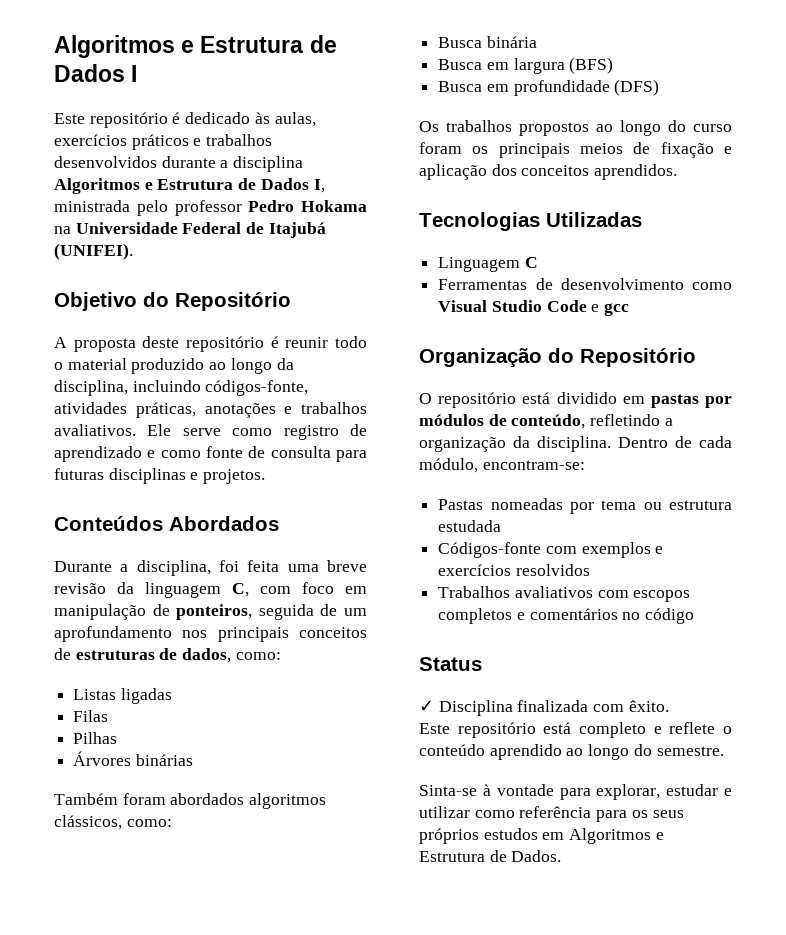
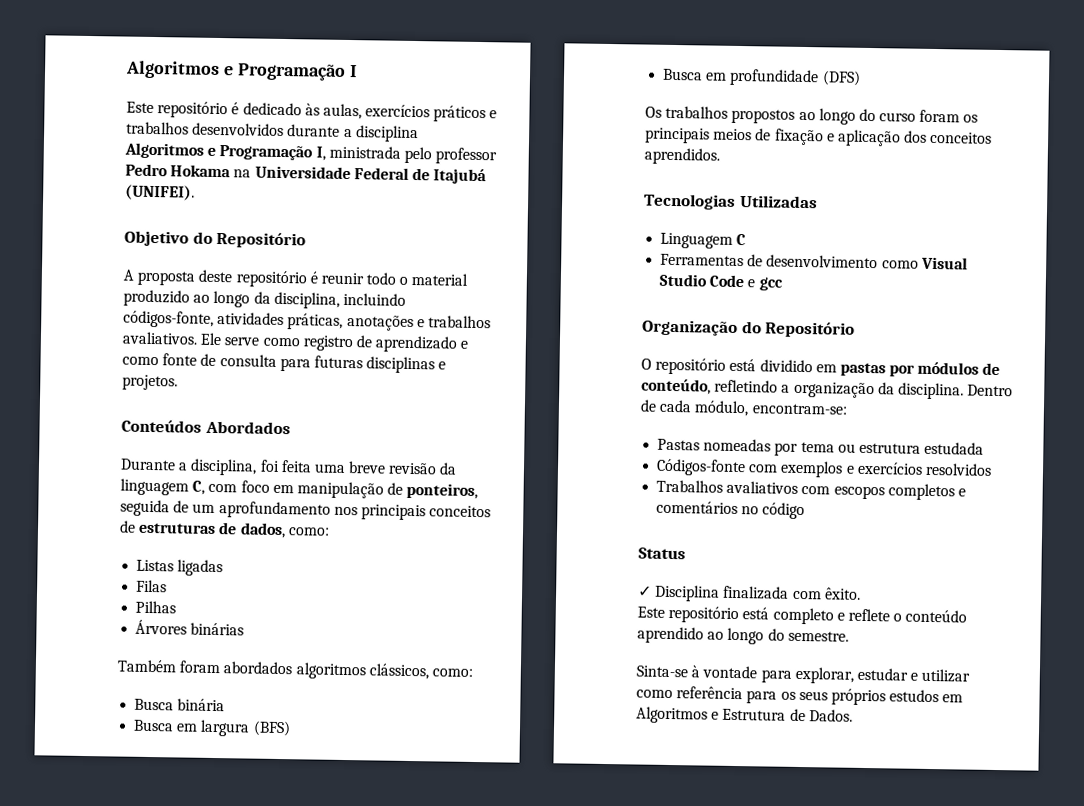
- Algoritmos e Estrutura de Dados I
+ Algoritmos e Programação I
- Este repositório é dedicado às aulas, exercícios práticos e trabalhos desenvolvidos durante a disciplina Algoritmos e Estrutura de Dados I, ministrada pelo professor Pedro Hokama na Universidade Federal de Itajubá (UNIFEI).
+ Este repositório é dedicado às aulas, exercícios práticos e trabalhos desenvolvidos durante a disciplina Algoritmos e Programação I, ministrada pelo professor Pedro Hokama na Universidade Federal de Itajubá (UNIFEI).

